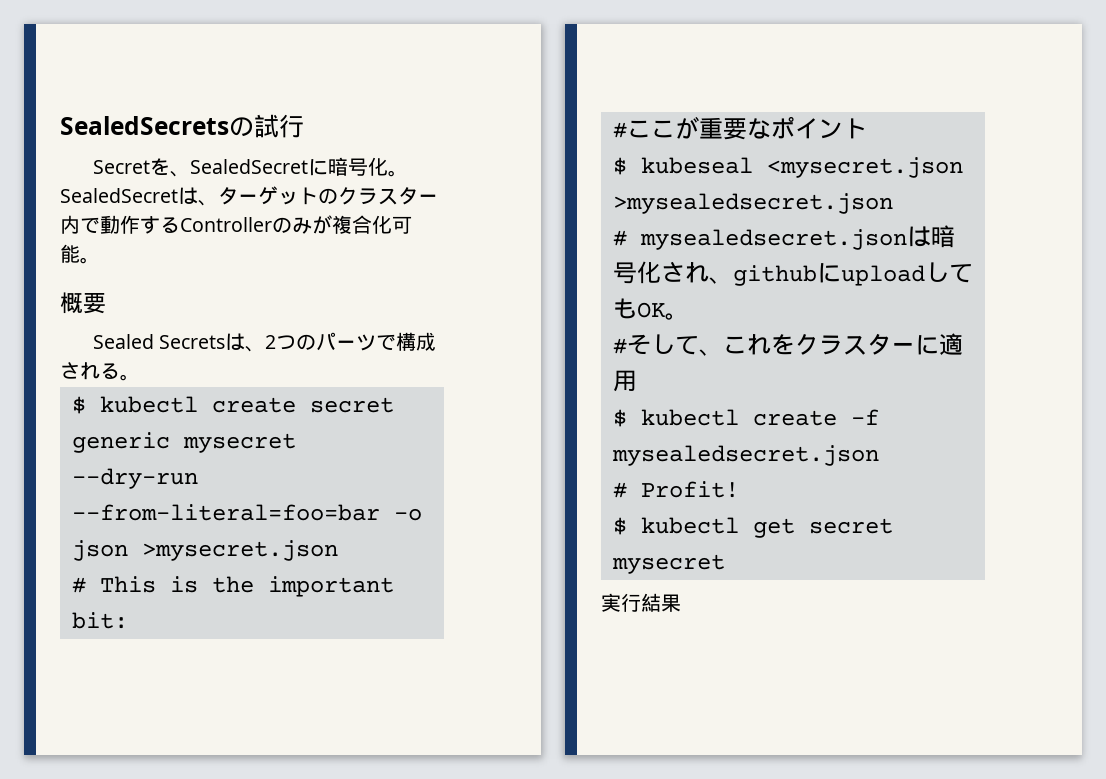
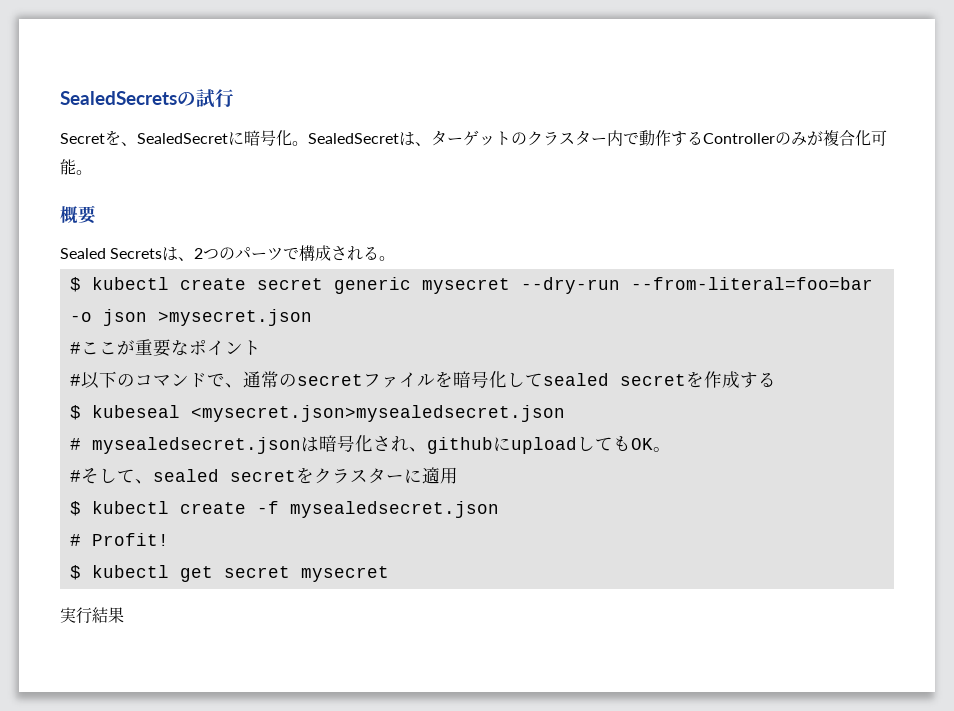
- # This is the important bit:
+ #以下のコマンドで、通常のsecretファイルを暗号化してsealed secretを作成する
- $ kubeseal <mysecret.json >mysealedsecret.json
+ $ kubeseal <mysecret.json>mysealedsecret.json
- #そして、これをクラスターに適用
+ #そして、sealed secretをクラスターに適用

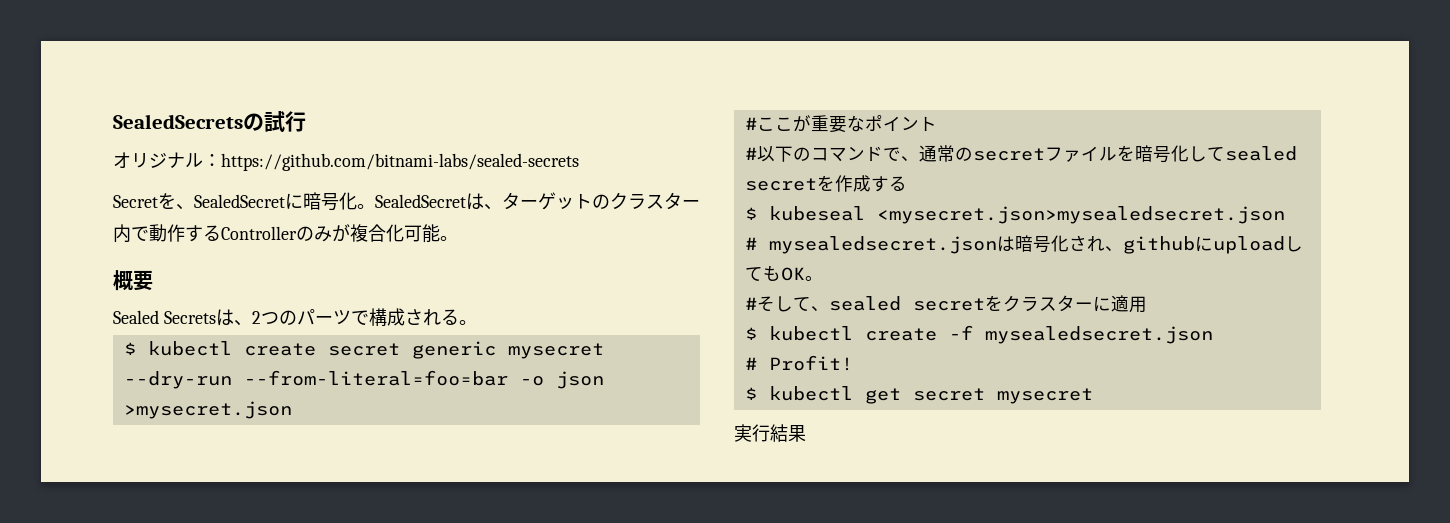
+ オリジナル：https://github.com/bitnami-labs/sealed-secrets

